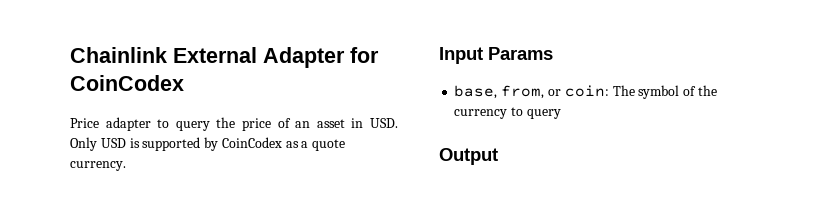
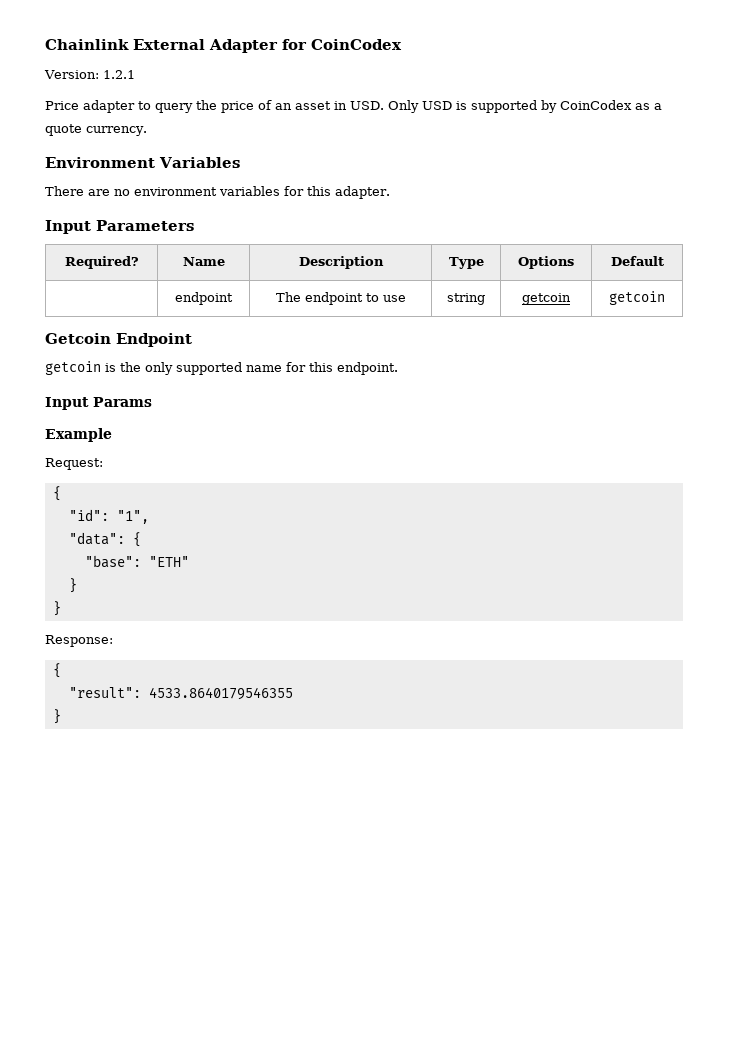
+ Version: 1.2.1
+ Environment Variables
+ There are no environment variables for this adapter.
+ Input Parameters
+ Required? | Name | Description | Type | Options | Default
+ | endpoint | The endpoint to use | string | getcoin | getcoin
+ Getcoin Endpoint
+ getcoin is the only supported name for this endpoint.
  Input Params
- base, from, or coin: The symbol of the currency to query
- Output
+ Example
+ Request:
+ {
+ "id": "1",
+ "data": {
+ "base": "ETH"
+ }
+ }
+ Response:
+ {
+ "result": 4533.8640179546355
+ }

